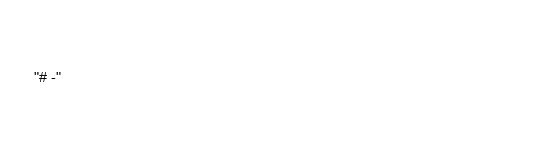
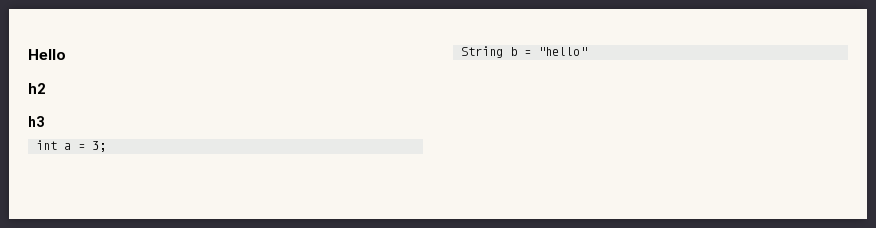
- "# -"
+ Hello
+ h2
+ h3
+ int a = 3;
+ String b = "hello"

